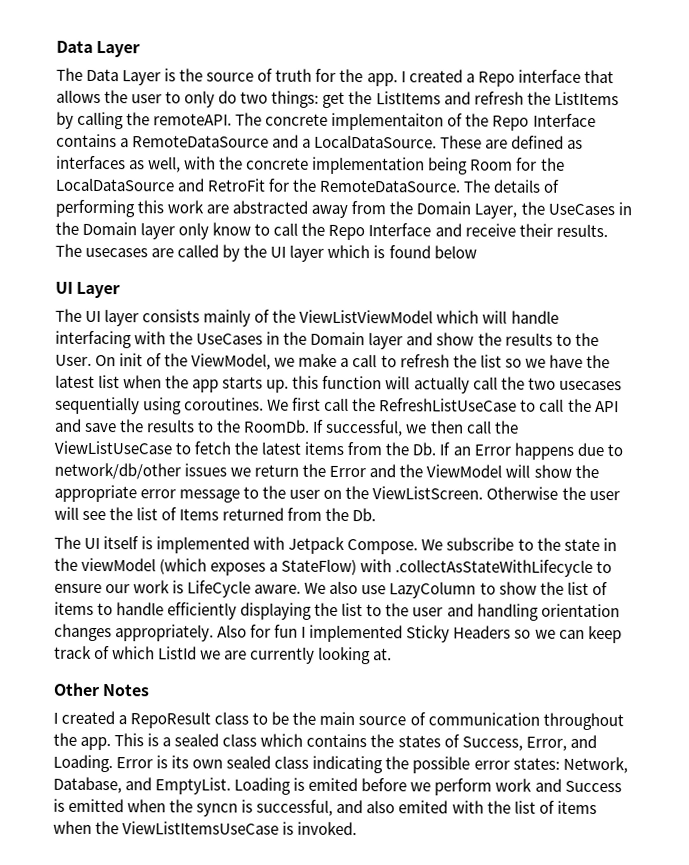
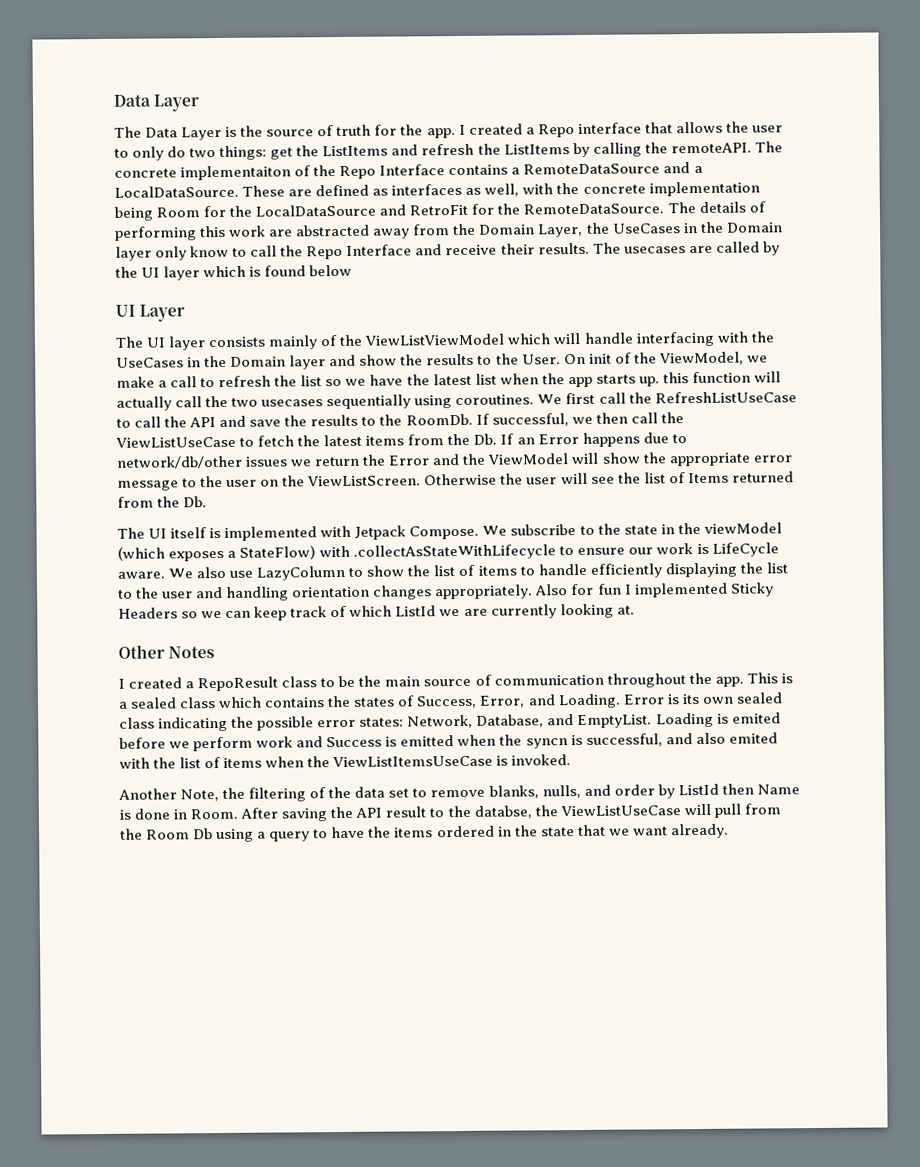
+ Another Note, the filtering of the data set to remove blanks, nulls, and order by ListId then Name is done in Room. After saving the API result to the databse, the ViewListUseCase will pull from the Room Db using a query to have the items ordered in the state that we want already.

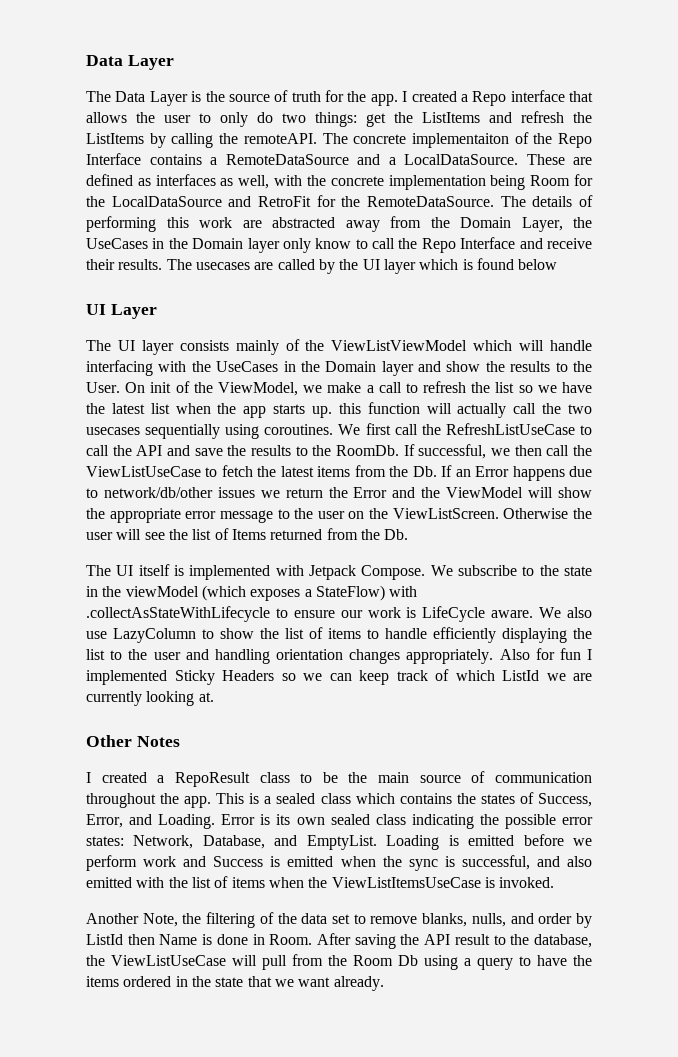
- Loading is emited before we perform work and Success is emitted when the syncn is successful, and also emited with the list of items when the ViewListItemsUseCase is invoked.
+ Loading is emitted before we perform work and Success is emitted when the sync is successful, and also emitted with the list of items when the ViewListItemsUseCase is invoked.
- After saving the API result to the databse, the ViewListUseCase will pull from the Room Db using a query to have the items ordered in the state that we want already.
+ After saving the API result to the database, the ViewListUseCase will pull from the Room Db using a query to have the items ordered in the state that we want already.

